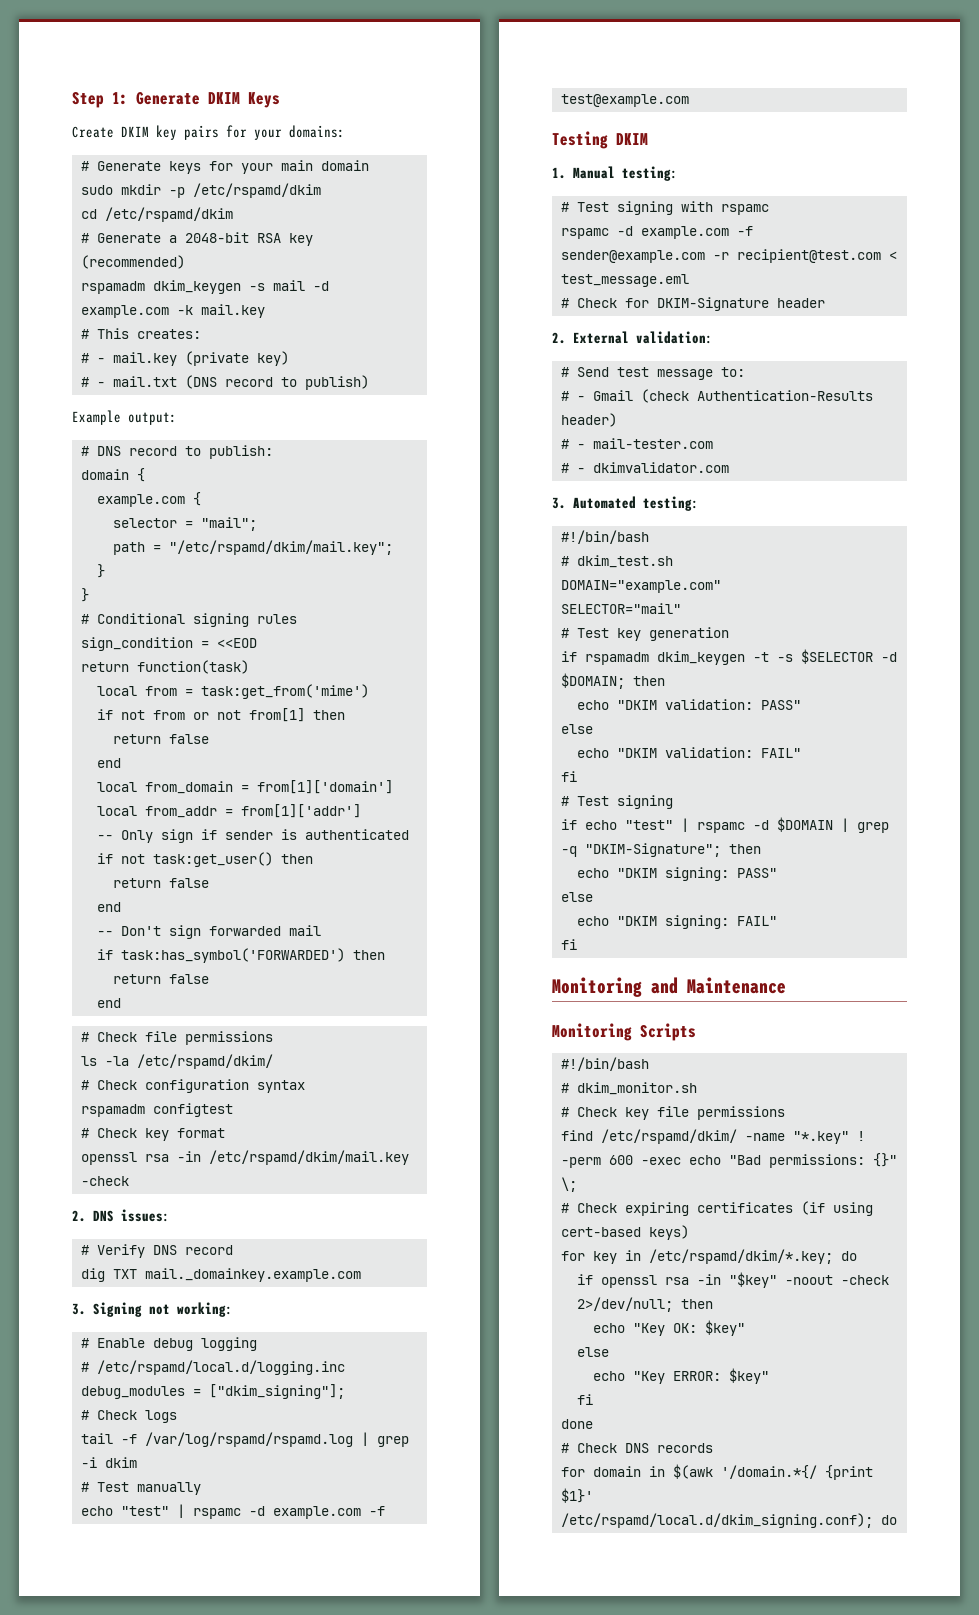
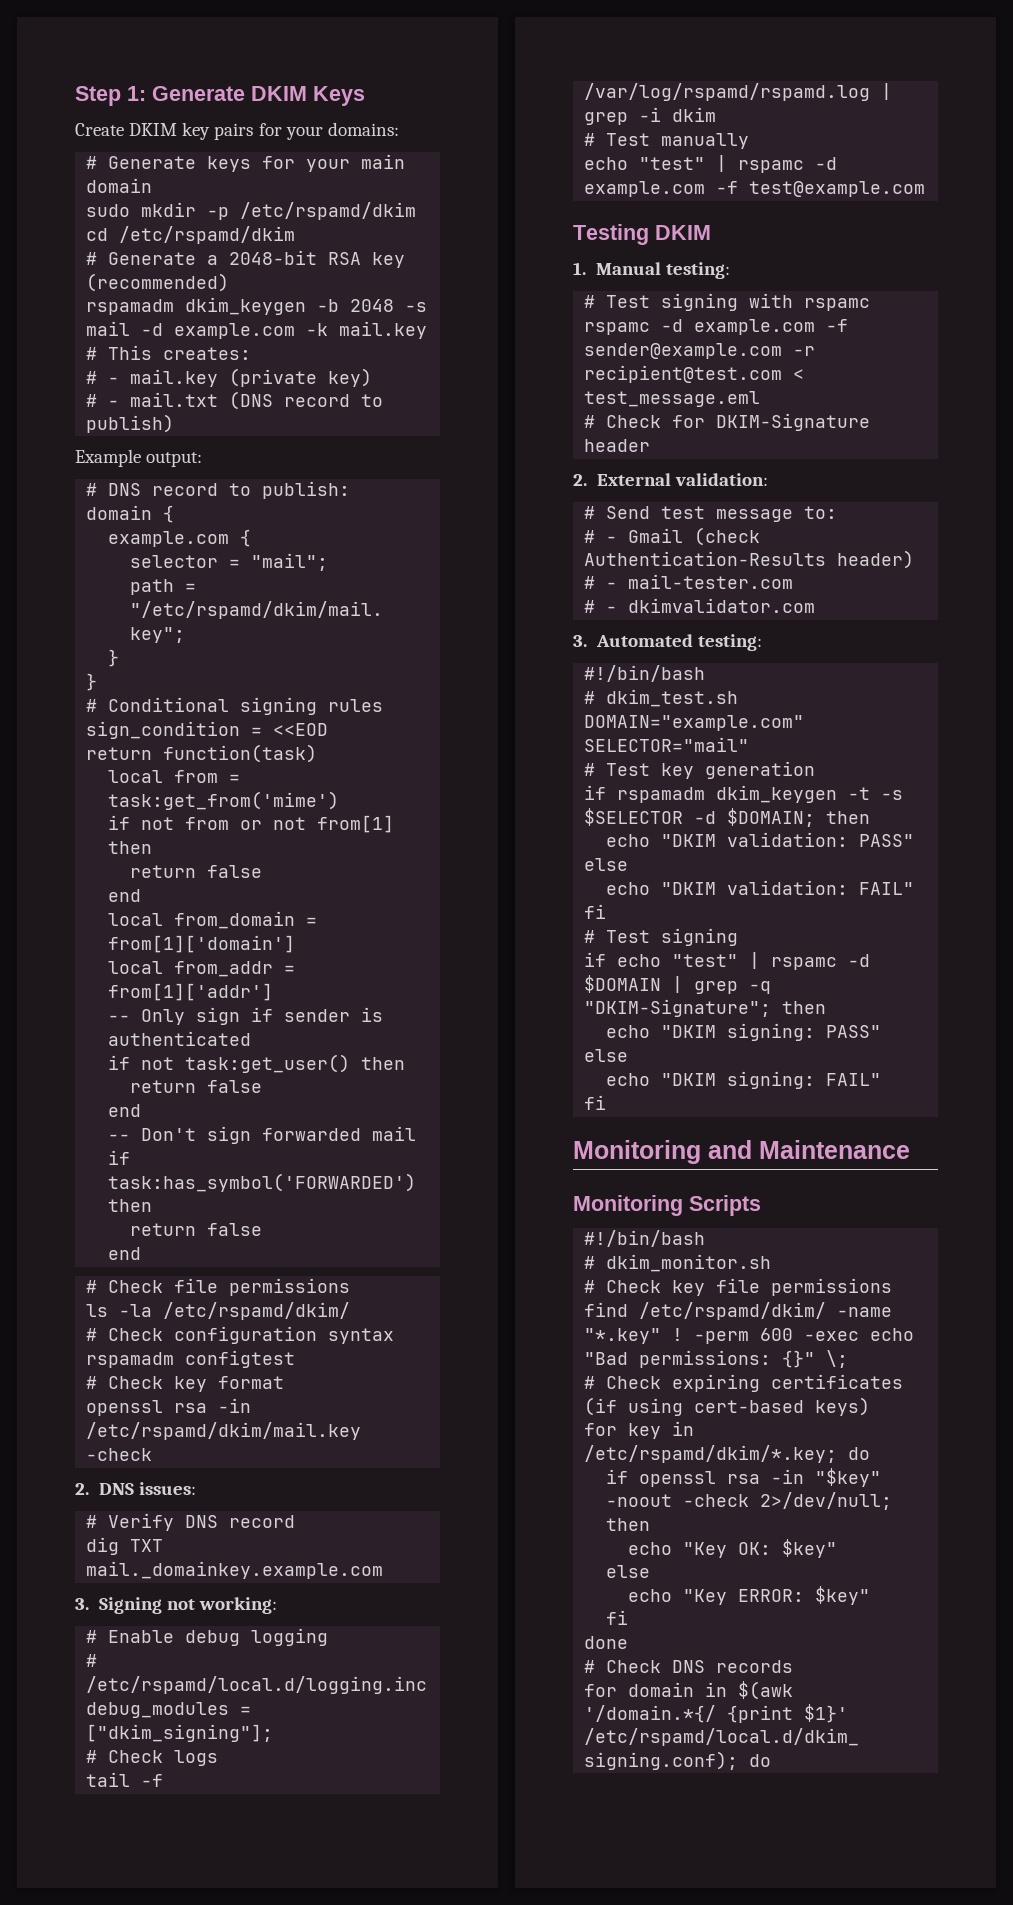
- rspamadm dkim_keygen -s mail -d example.com -k mail.key
+ rspamadm dkim_keygen -b 2048 -s mail -d example.com -k mail.key

